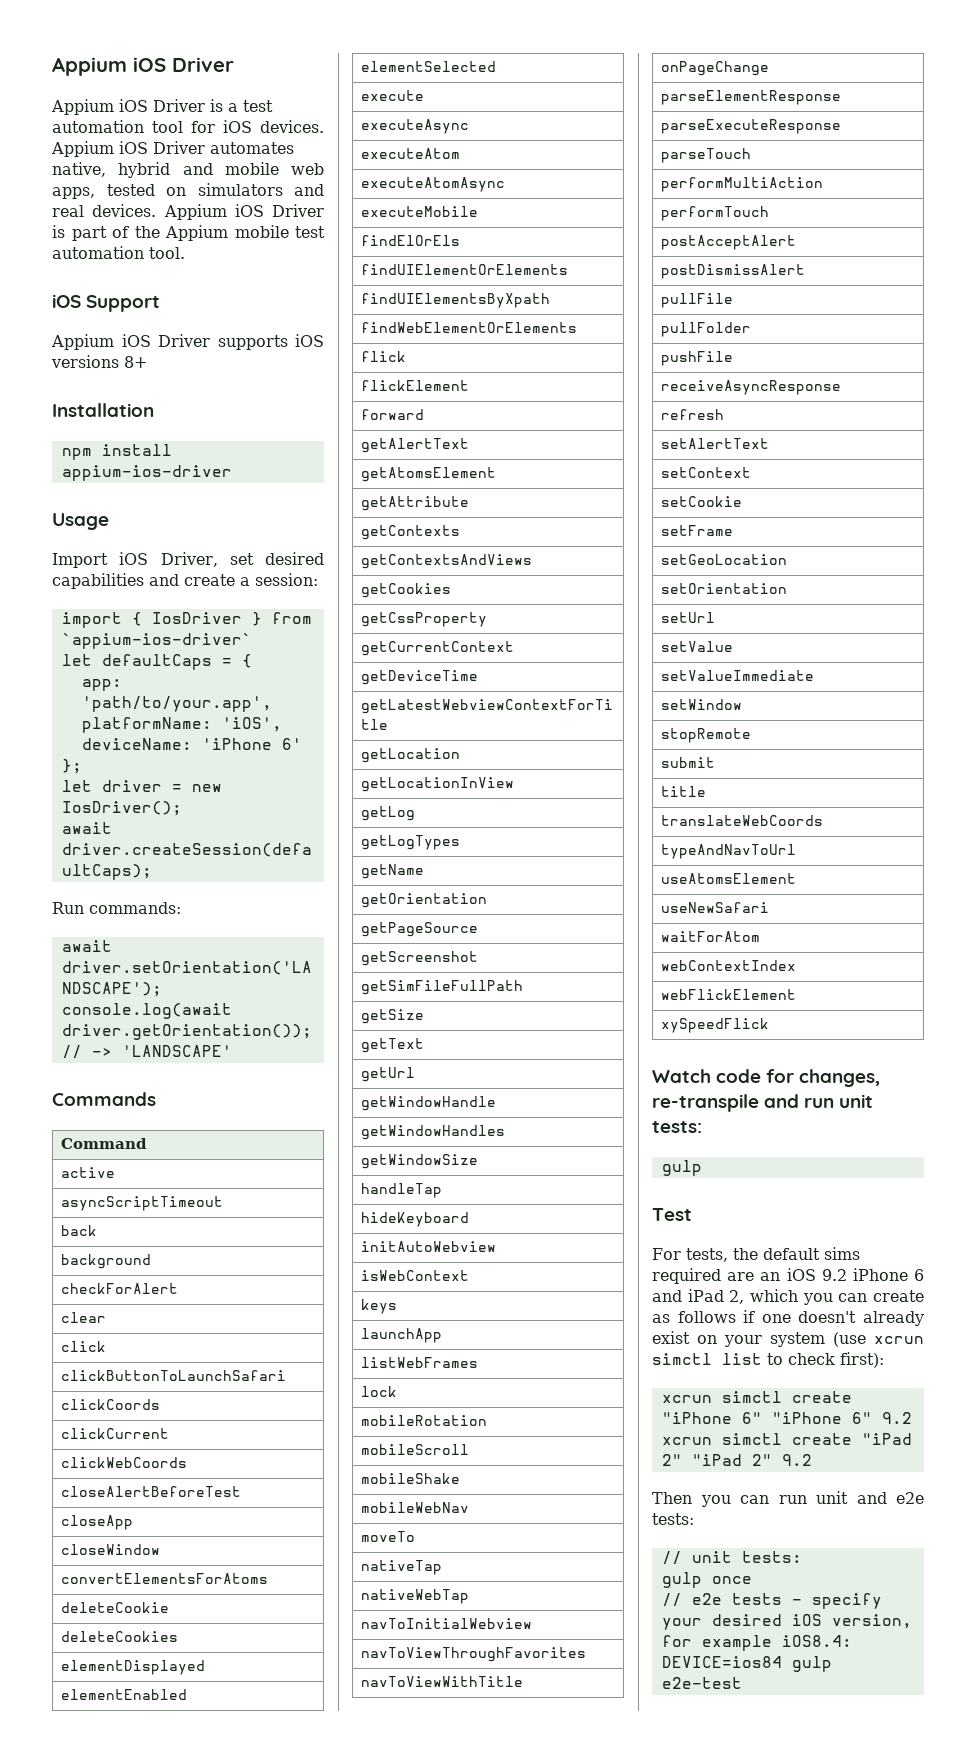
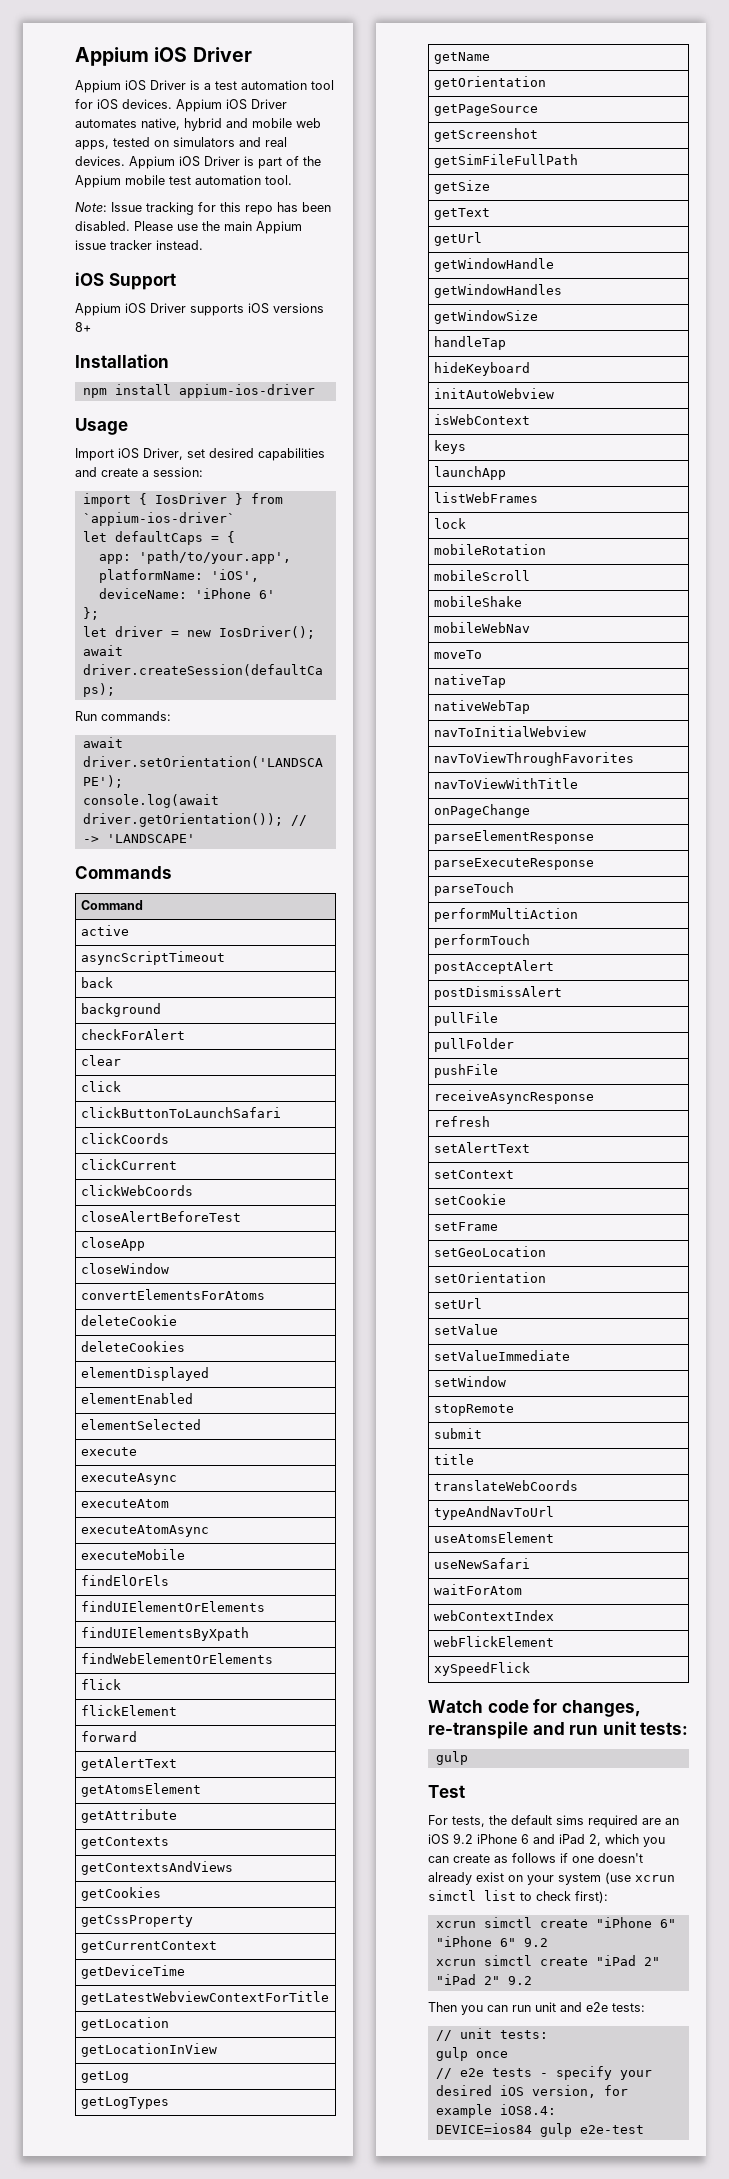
+ Note: Issue tracking for this repo has been disabled. Please use the main Appium issue tracker instead.

